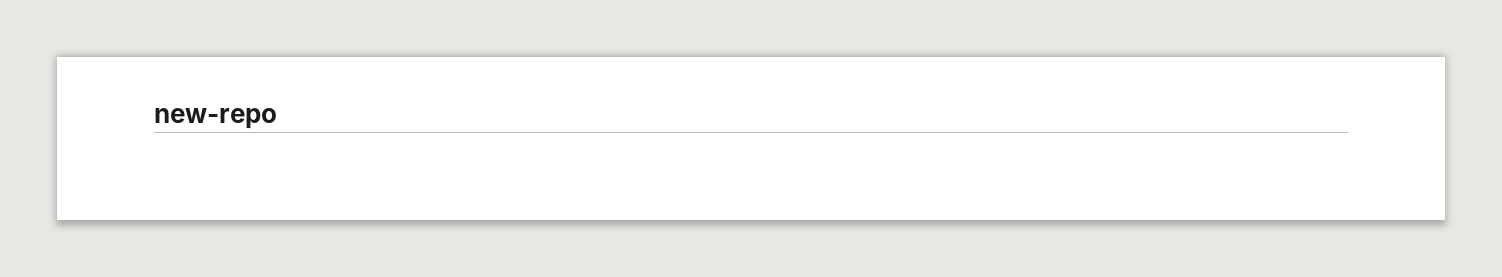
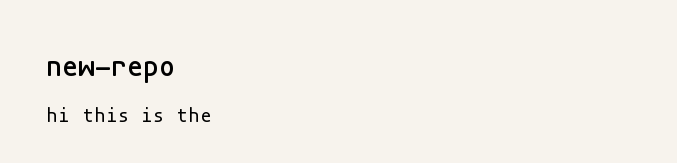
+ hi this is the

